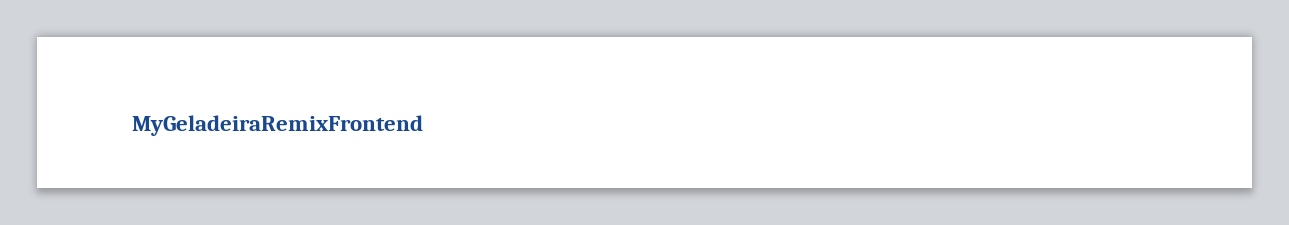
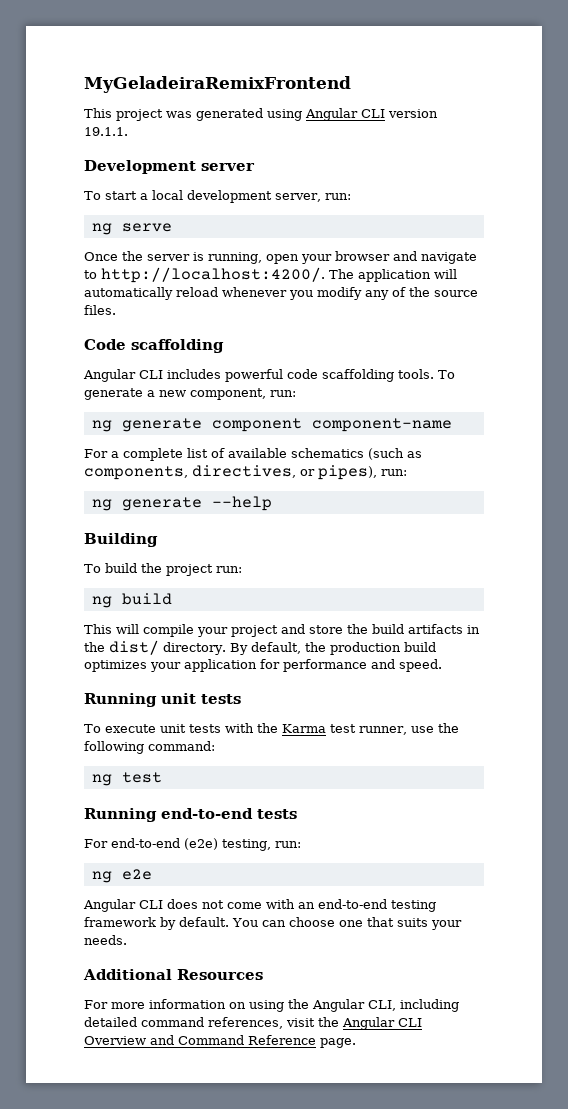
+ This project was generated using Angular CLI version 19.1.1.
+ Development server
+ To start a local development server, run:
+ ng serve
+ Once the server is running, open your browser and navigate to http://localhost:4200/. The application will automatically reload whenever you modify any of the source files.
+ Code scaffolding
+ Angular CLI includes powerful code scaffolding tools. To generate a new component, run:
+ ng generate component component-name
+ For a complete list of available schematics (such as components, directives, or pipes), run:
+ ng generate --help
+ Building
+ To build the project run:
+ ng build
+ This will compile your project and store the build artifacts in the dist/ directory. By default, the production build optimizes your application for performance and speed.
+ Running unit tests
+ To execute unit tests with the Karma test runner, use the following command:
+ ng test
+ Running end-to-end tests
+ For end-to-end (e2e) testing, run:
+ ng e2e
+ Angular CLI does not come with an end-to-end testing framework by default. You can choose one that suits your needs.
+ Additional Resources
+ For more information on using the Angular CLI, including detailed command references, visit the Angular CLI Overview and Command Reference page.

